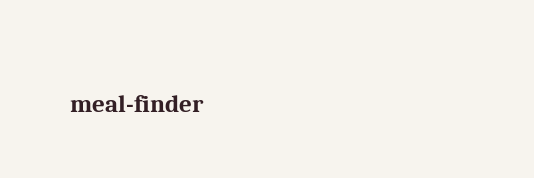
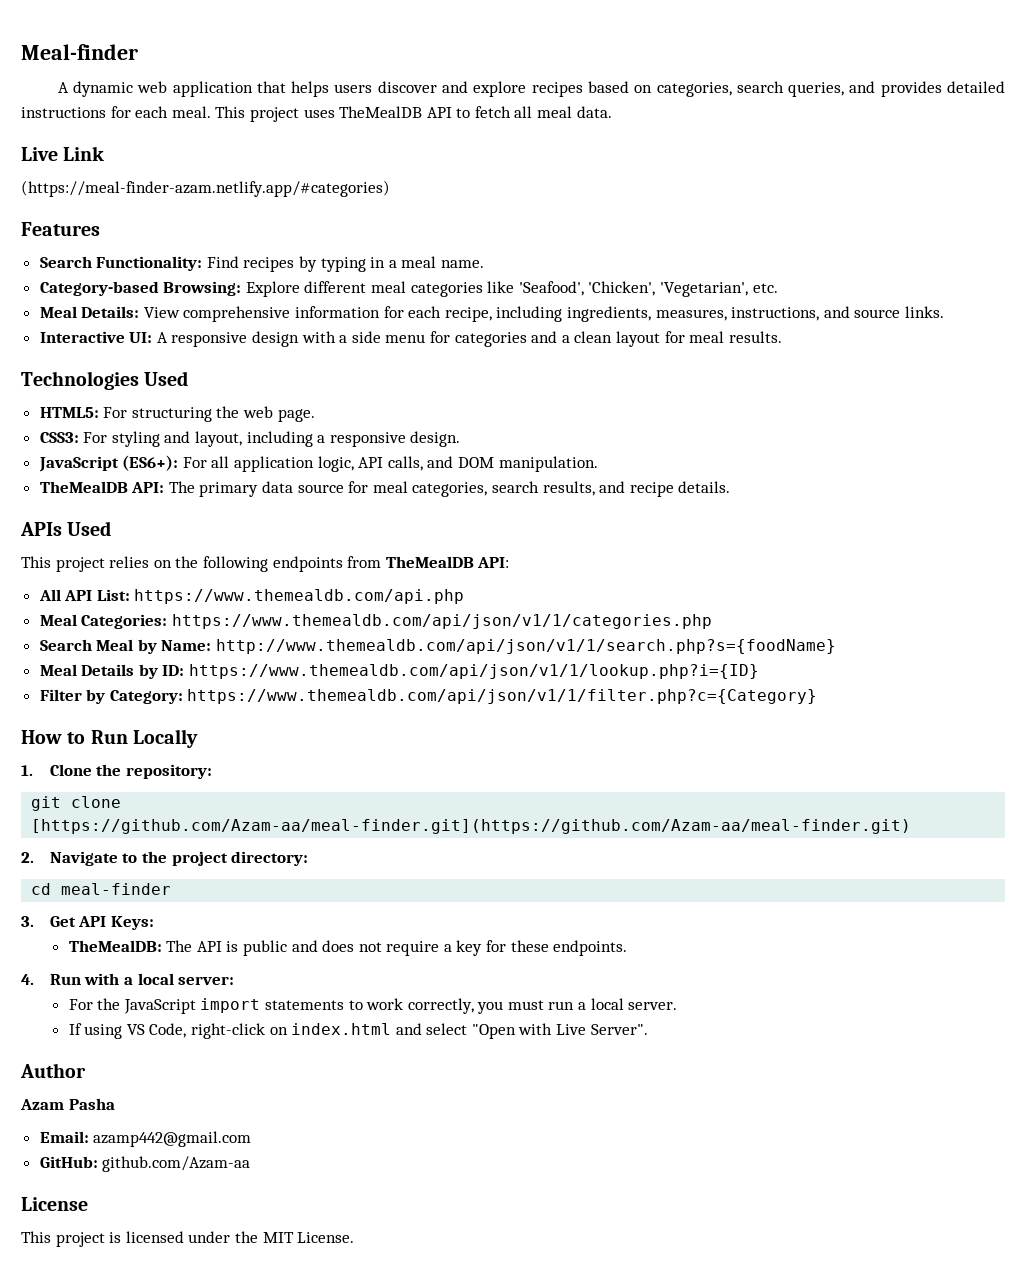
- meal-finder
+ Meal-finder
+ A dynamic web application that helps users discover and explore recipes based on categories, search queries, and provides detailed instructions for each meal. This project uses TheMealDB API to fetch all meal data.
+ Live Link
+ (https://meal-finder-azam.netlify.app/#categories)
+ Features
+ Search Functionality: Find recipes by typing in a meal name.
+ Category-based Browsing: Explore different meal categories like 'Seafood', 'Chicken', 'Vegetarian', etc.
+ Meal Details: View comprehensive information for each recipe, including ingredients, measures, instructions, and source links.
+ Interactive UI: A responsive design with a side menu for categories and a clean layout for meal results.
+ Technologies Used
+ HTML5: For structuring the web page.
+ CSS3: For styling and layout, including a responsive design.
+ JavaScript (ES6+): For all application logic, API calls, and DOM manipulation.
+ TheMealDB API: The primary data source for meal categories, search results, and recipe details.
+ APIs Used
+ This project relies on the following endpoints from TheMealDB API:
+ All API List: https://www.themealdb.com/api.php
+ Meal Categories: https://www.themealdb.com/api/json/v1/1/categories.php
+ Search Meal by Name: http://www.themealdb.com/api/json/v1/1/search.php?s={foodName}
+ Meal Details by ID: https://www.themealdb.com/api/json/v1/1/lookup.php?i={ID}
+ Filter by Category: https://www.themealdb.com/api/json/v1/1/filter.php?c={Category}
+ How to Run Locally
+ 1. Clone the repository:
+ git clone [https://github.com/Azam-aa/meal-finder.git](https://github.com/Azam-aa/meal-finder.git)
+ 2. Navigate to the project directory:
+ cd meal-finder
+ 3. Get API Keys:
+ TheMealDB: The API is public and does not require a key for these endpoints.
+ 4. Run with a local server:
+ For the JavaScript import statements to work correctly, you must run a local server.
+ If using VS Code, right-click on index.html and select "Open with Live Server".
+ Author
+ Azam Pasha
+ Email: azamp442@gmail.com
+ GitHub: github.com/Azam-aa
+ License
+ This project is licensed under the MIT License.

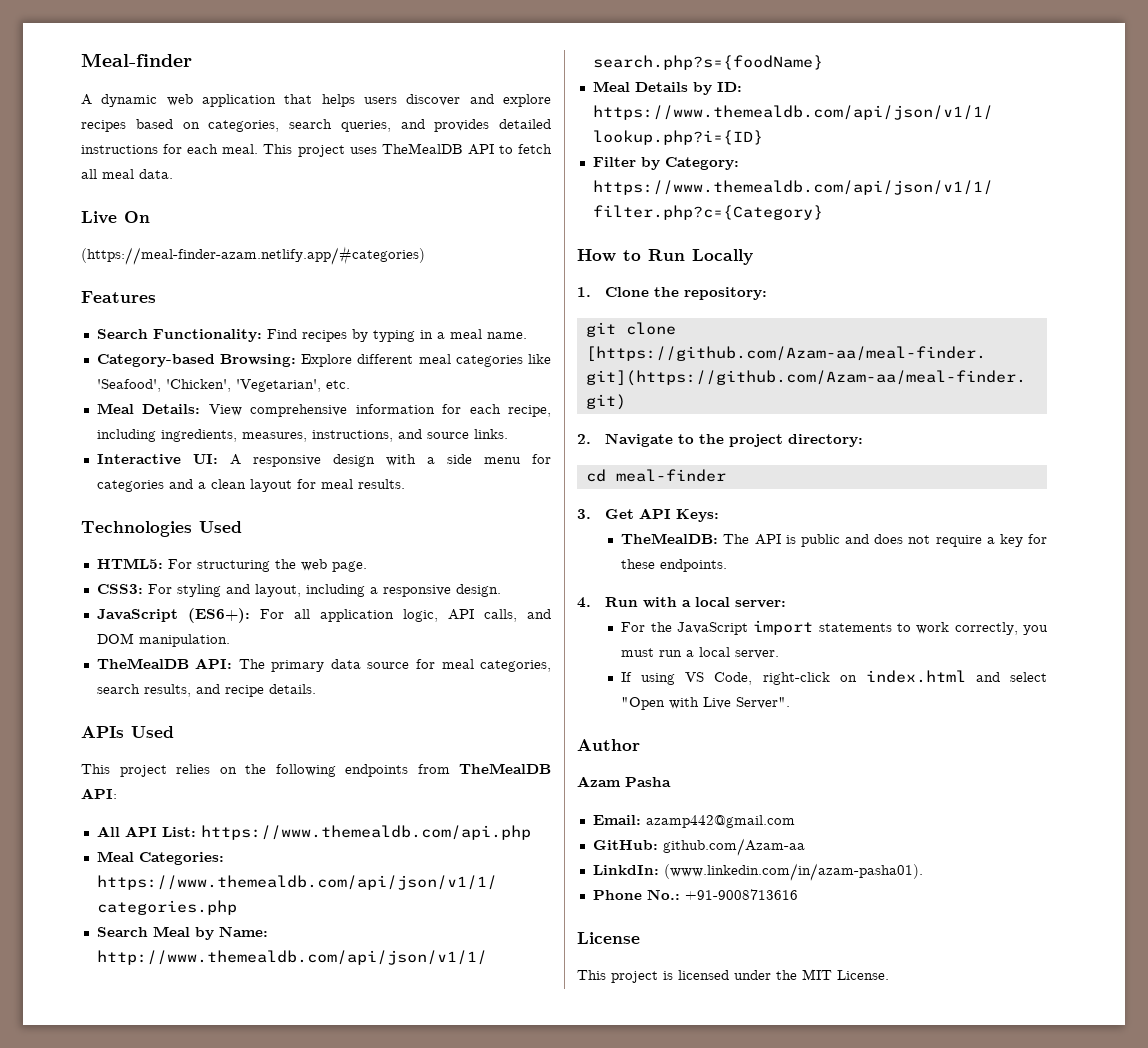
- Live Link
+ Live On
+ LinkdIn: (www.linkedin.com/in/azam-pasha01).
+ Phone No.: +91-9008713616

